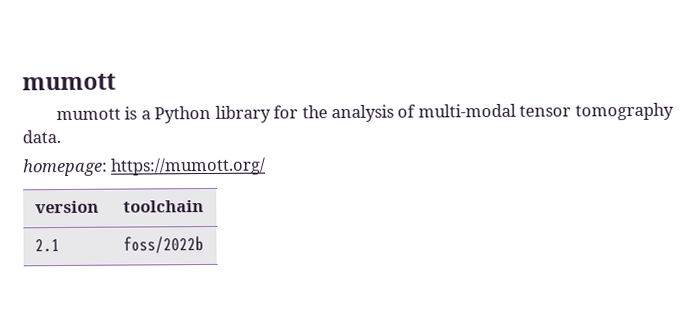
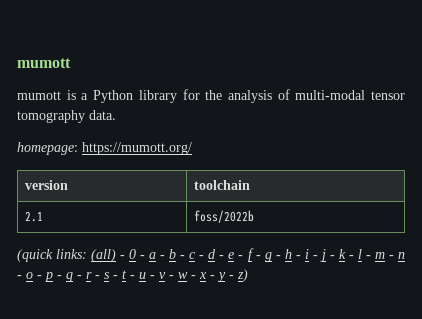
+ (quick links: (all) - 0 - a - b - c - d - e - f - g - h - i - j - k - l - m - n - o - p - q - r - s - t - u - v - w - x - y - z)

